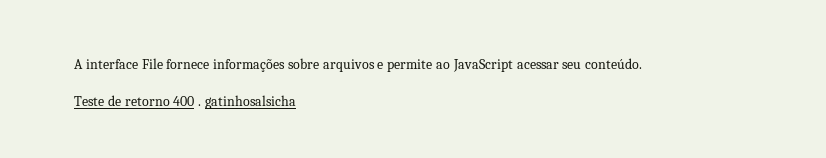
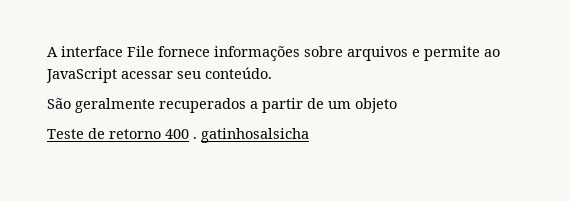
+ São geralmente recuperados a partir de um objeto

